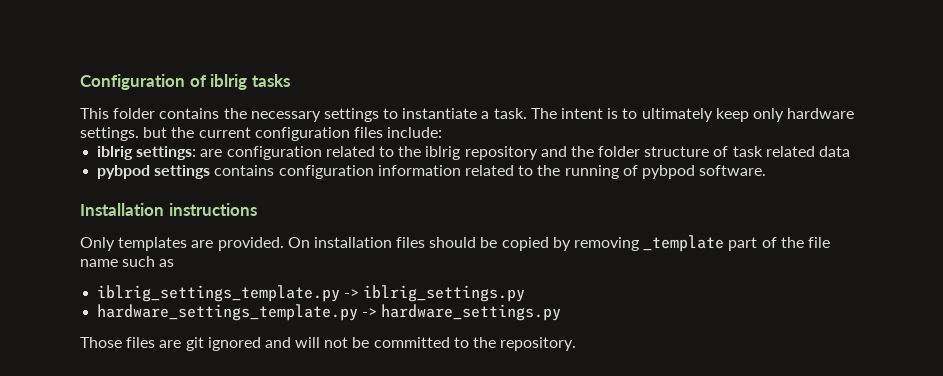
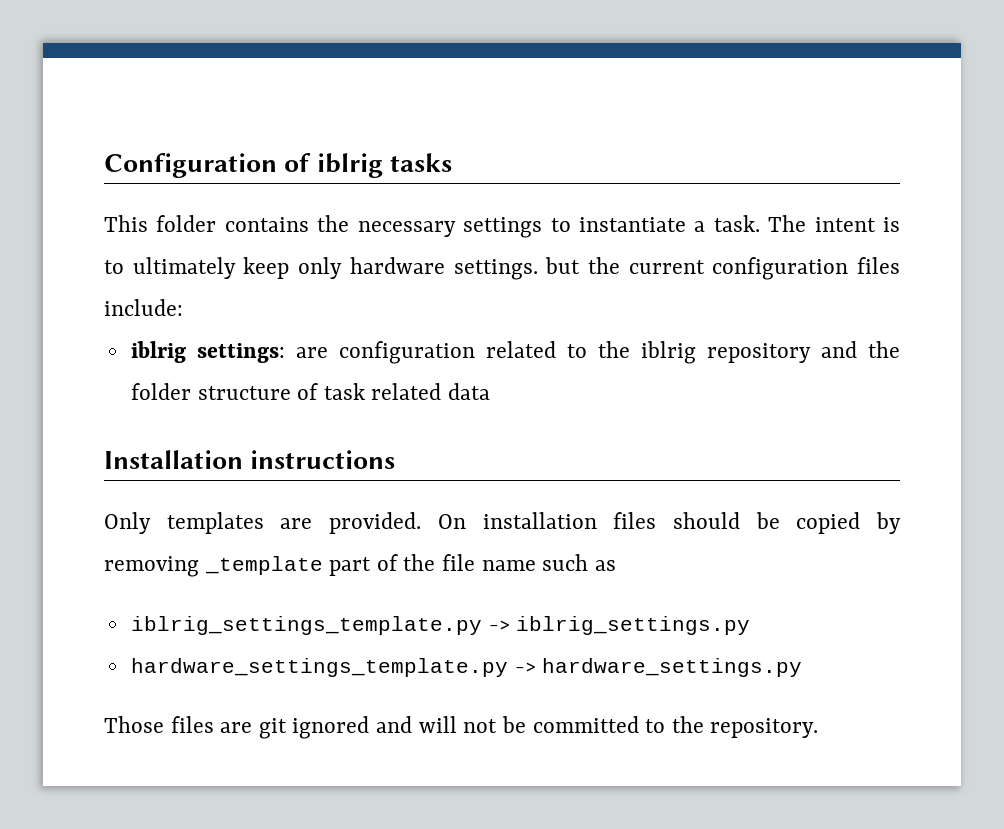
- pybpod settings contains configuration information related to the running of pybpod software.

